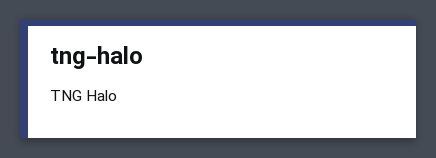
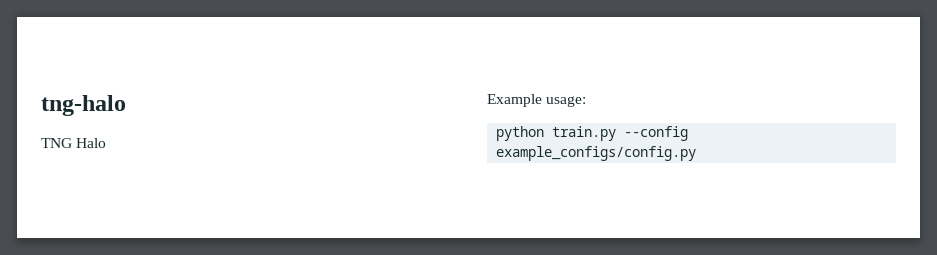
+ Example usage:
+ python train.py --config example_configs/config.py

